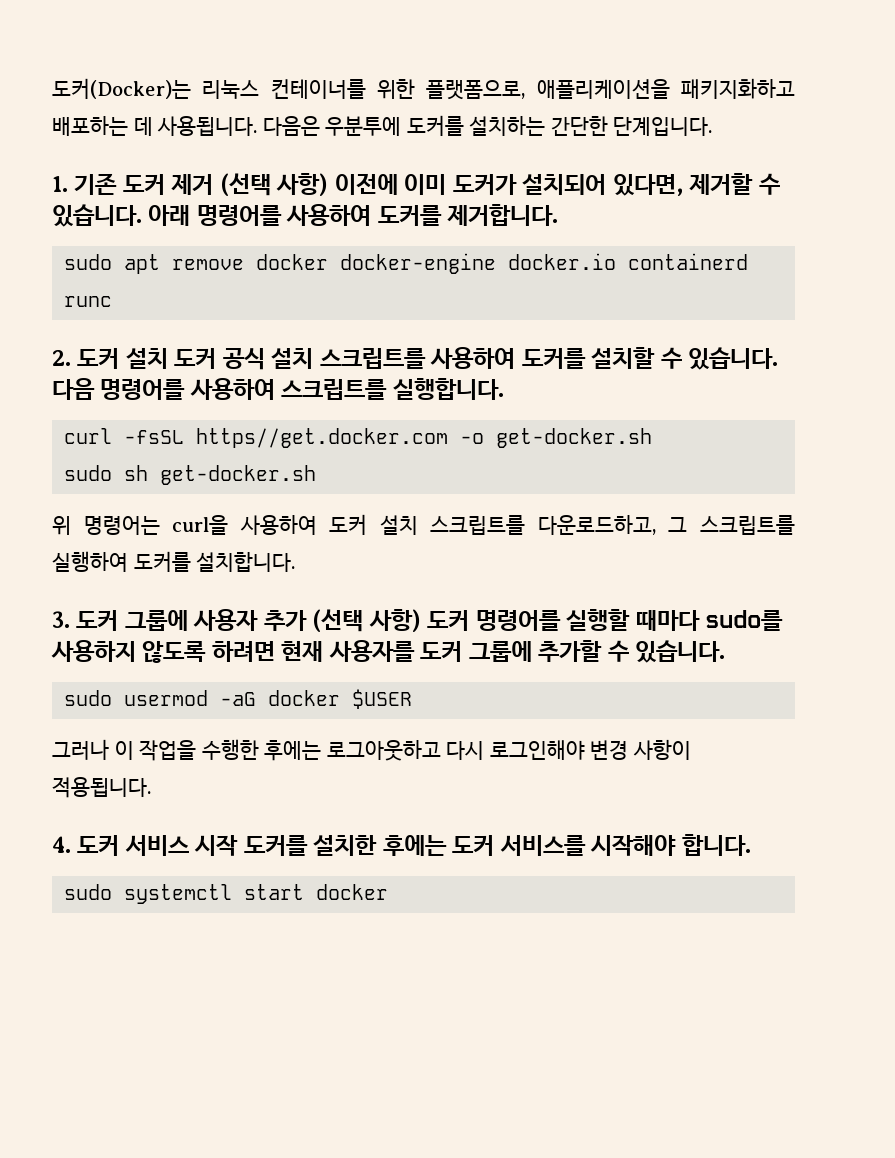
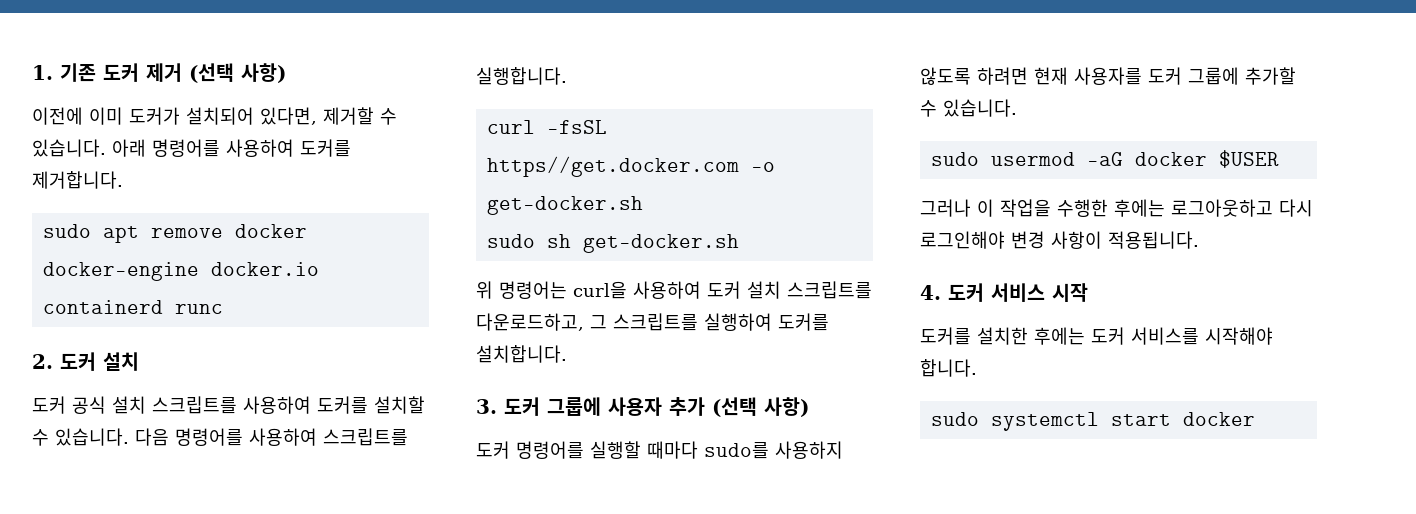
- 도커(Docker)는 리눅스 컨테이너를 위한 플랫폼으로, 애플리케이션을 패키지화하고 배포하는 데 사용됩니다. 다음은 우분투에 도커를 설치하는 간단한 단계입니다.
- 1. 기존 도커 제거 (선택 사항) 이전에 이미 도커가 설치되어 있다면, 제거할 수 있습니다.
+ 1. 기존 도커 제거 (선택 사항)
+ 이전에 이미 도커가 설치되어 있다면, 제거할 수 있습니다.
- 2. 도커 설치 도커 공식 설치 스크립트를 사용하여 도커를 설치할 수 있습니다.
+ 2. 도커 설치
+ 도커 공식 설치 스크립트를 사용하여 도커를 설치할 수 있습니다.
- 3. 도커 그룹에 사용자 추가 (선택 사항) 도커 명령어를 실행할 때마다 sudo를 사용하지 않도록 하려면 현재 사용자를 도커 그룹에 추가할 수 있습니다.
+ 3. 도커 그룹에 사용자 추가 (선택 사항)
+ 도커 명령어를 실행할 때마다 sudo를 사용하지 않도록 하려면 현재 사용자를 도커 그룹에 추가할 수 있습니다.
- 4. 도커 서비스 시작 도커를 설치한 후에는 도커 서비스를 시작해야 합니다.
+ 4. 도커 서비스 시작
+ 도커를 설치한 후에는 도커 서비스를 시작해야 합니다.

